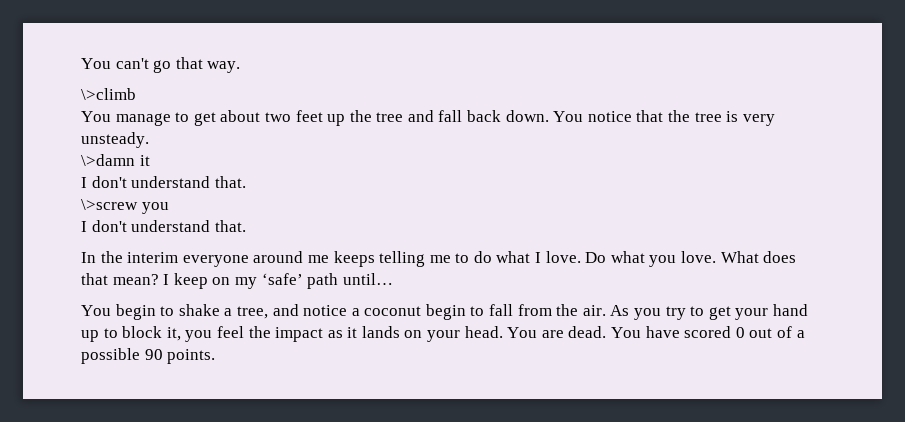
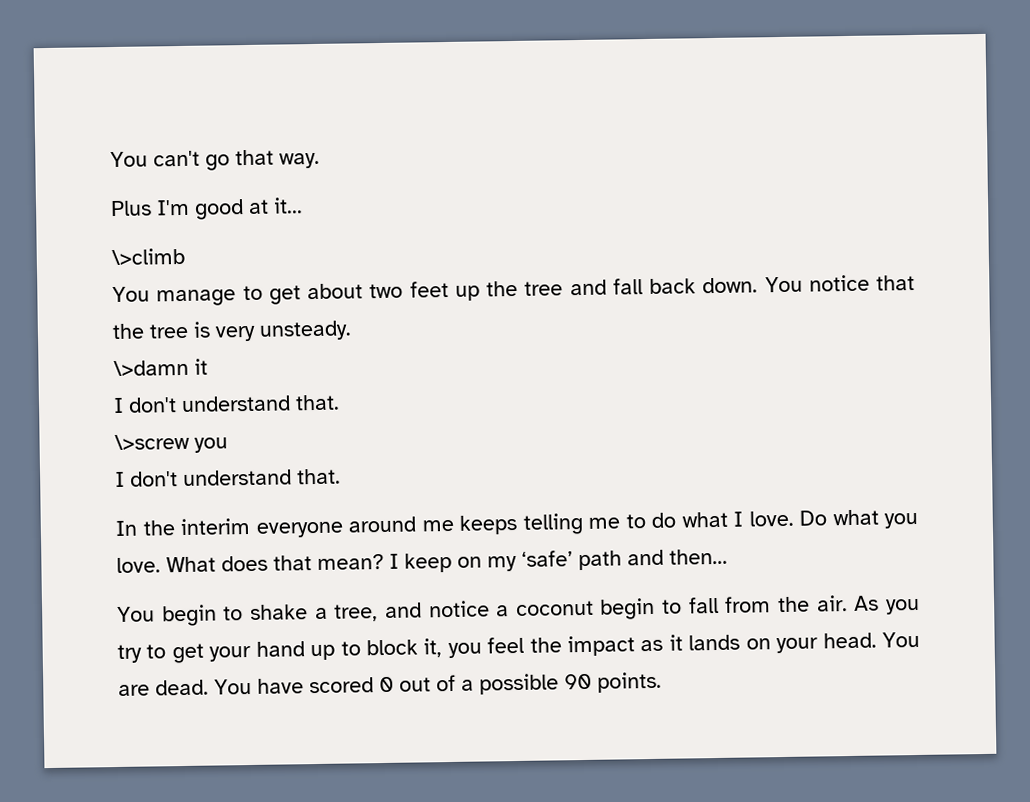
+ Plus I'm good at it...
- I keep on my ‘safe’ path until…
+ I keep on my ‘safe’ path and then...

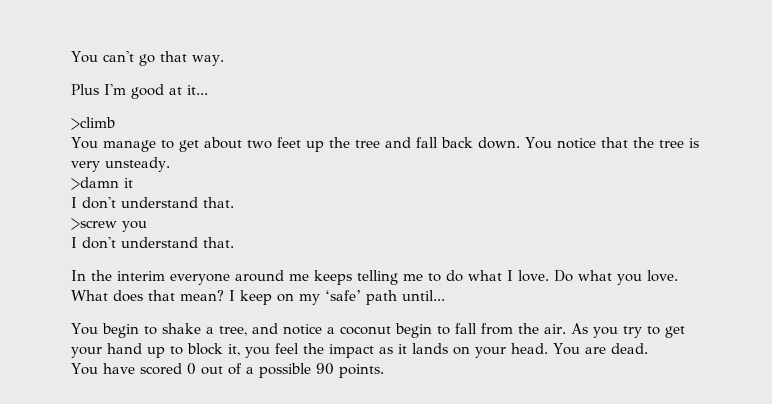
- \>climb
+ >climb
- \>damn it
+ >damn it
- \>screw you
+ >screw you
- I keep on my ‘safe’ path and then...
+ I keep on my ‘safe’ path until...
- You are dead. You have scored 0 out of a possible 90 points.
+ You are dead.
+ You have scored 0 out of a possible 90 points.

